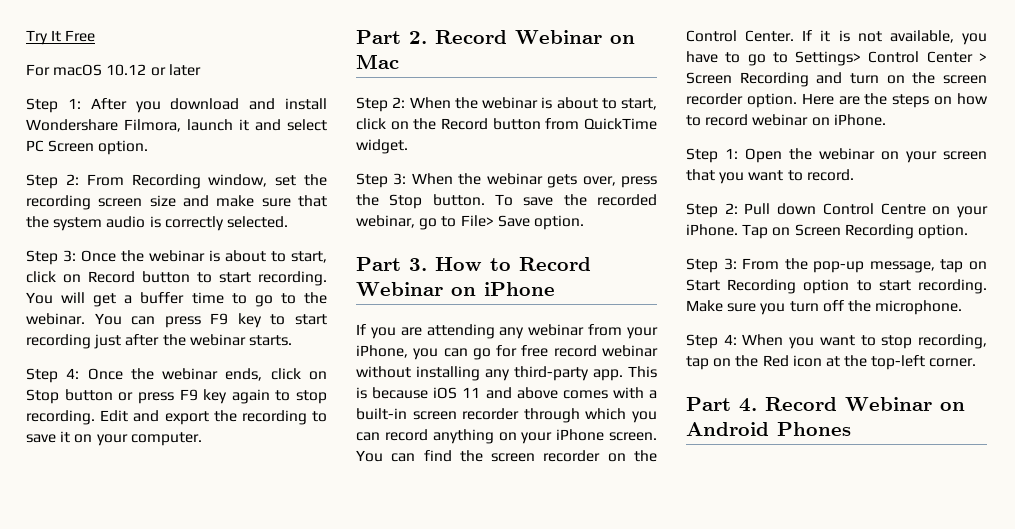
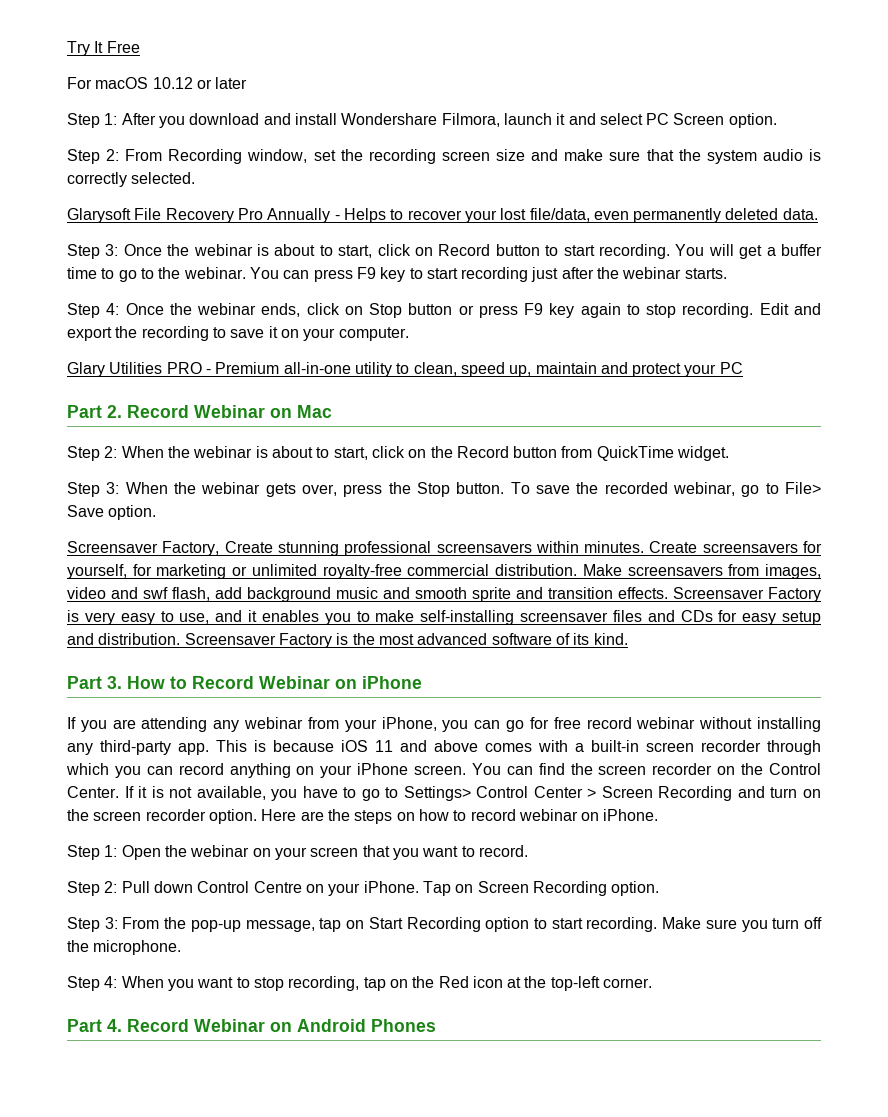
+ Glarysoft File Recovery Pro Annually - Helps to recover your lost file/data, even permanently deleted data.
+ Glary Utilities PRO - Premium all-in-one utility to clean, speed up, maintain and protect your PC
+ Screensaver Factory, Create stunning professional screensavers within minutes. Create screensavers for yourself, for marketing or unlimited royalty-free commercial distribution. Make screensavers from images, video and swf flash, add background music and smooth sprite and transition effects. Screensaver Factory is very easy to use, and it enables you to make self-installing screensaver files and CDs for easy setup and distribution. Screensaver Factory is the most advanced software of its kind.

